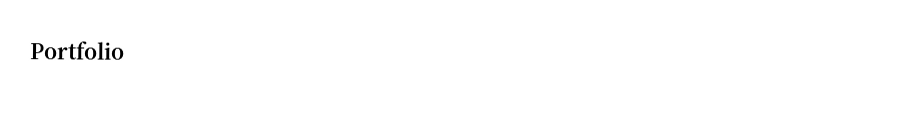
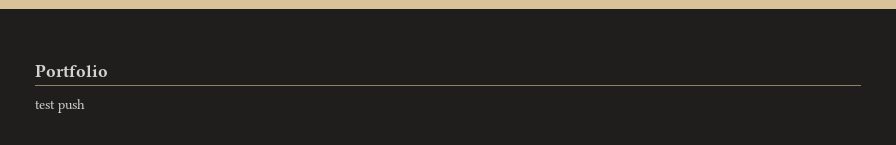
+ test push

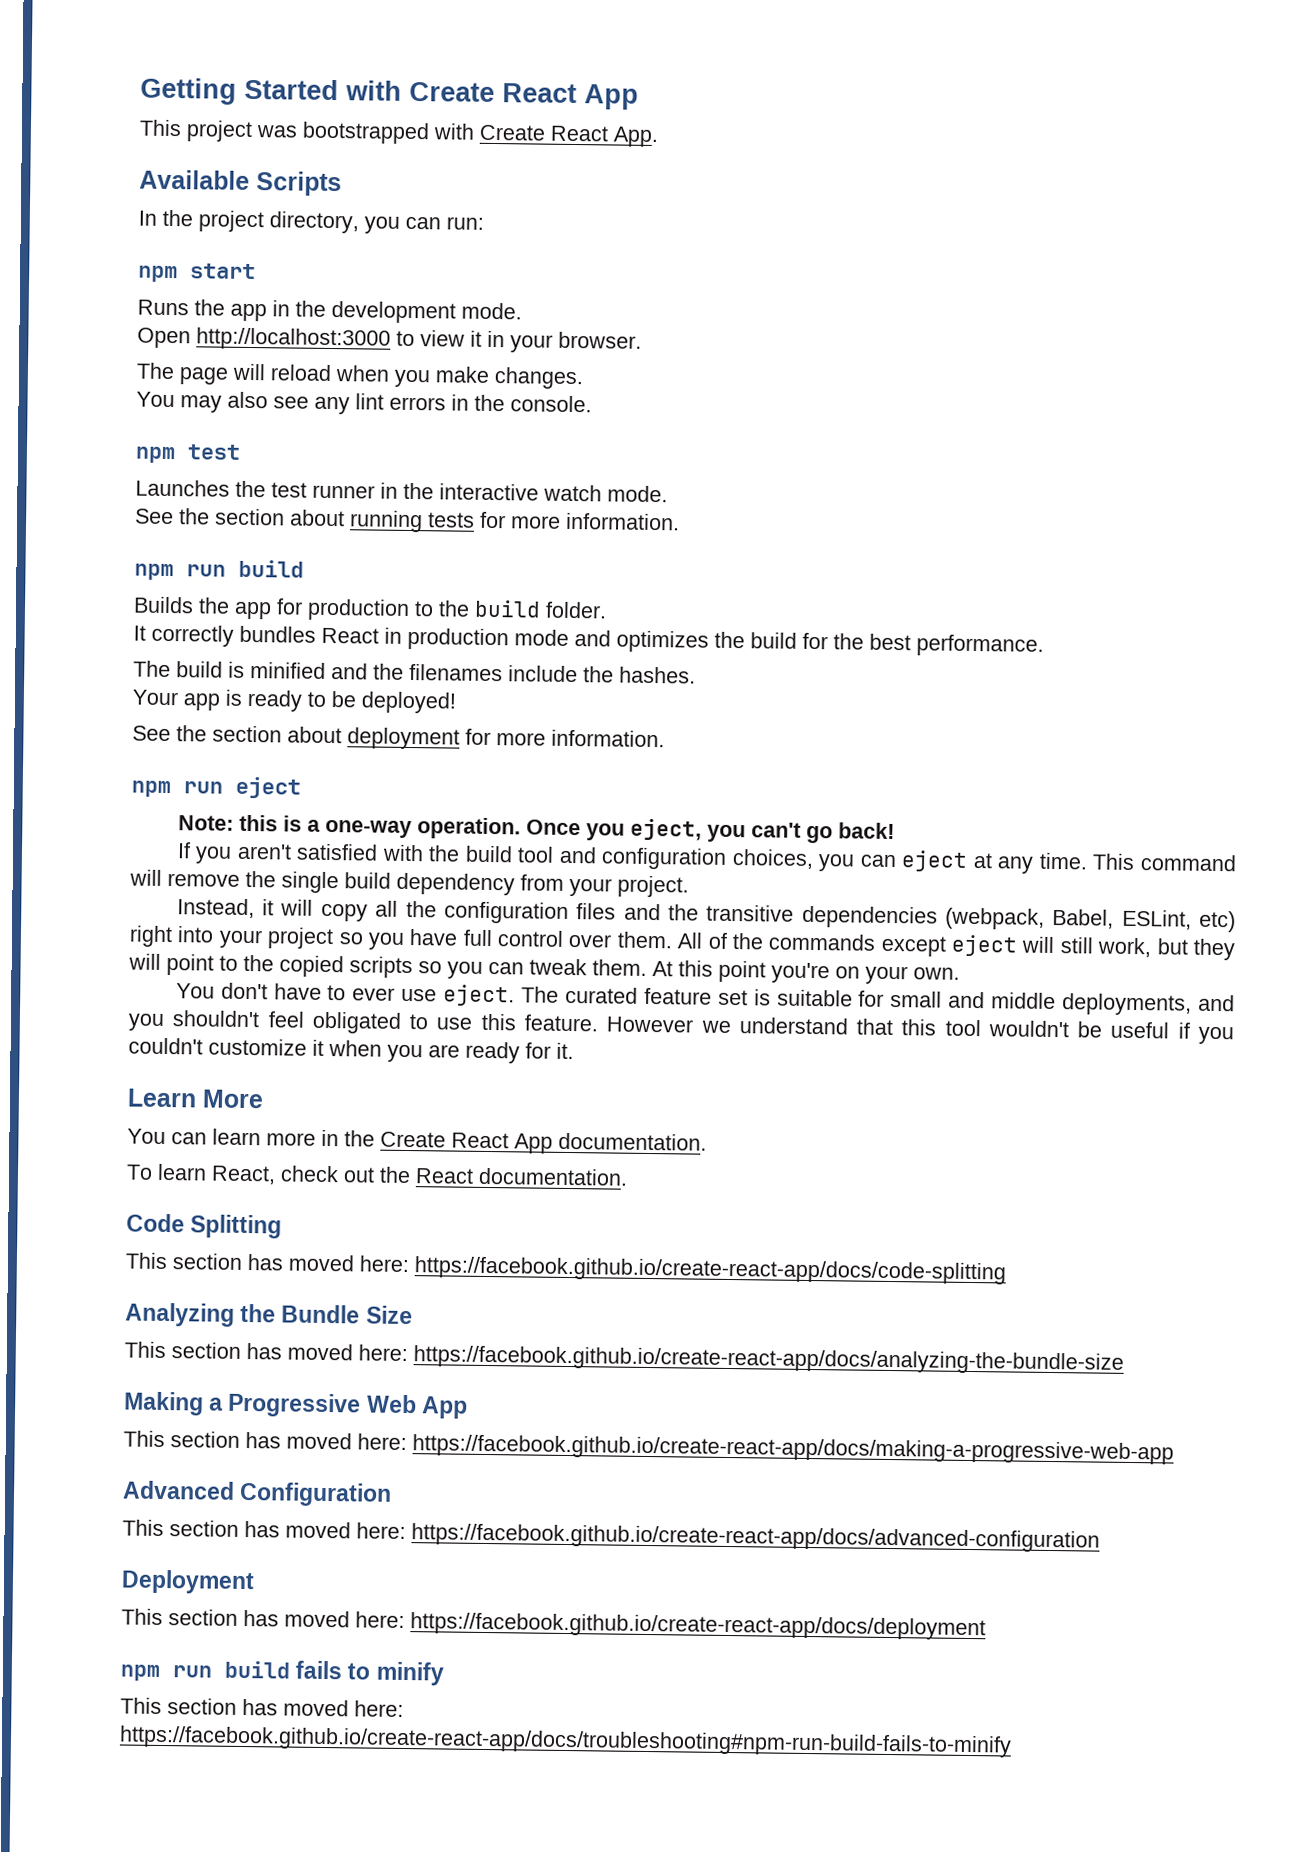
- Portfolio
- test push
+ Getting Started with Create React App
+ This project was bootstrapped with Create React App.
+ Available Scripts
+ In the project directory, you can run:
+ npm start
+ Runs the app in the development mode.
+ Open http://localhost:3000 to view it in your browser.
+ The page will reload when you make changes.
+ You may also see any lint errors in the console.
+ npm test
+ Launches the test runner in the interactive watch mode.
+ See the section about running tests for more information.
+ npm run build
+ Builds the app for production to the build folder.
+ It correctly bundles React in production mode and optimizes the build for the best performance.
+ The build is minified and the filenames include the hashes.
+ Your app is ready to be deployed!
+ See the section about deployment for more information.
+ npm run eject
+ Note: this is a one-way operation. Once you eject, you can't go back!
+ If you aren't satisfied with the build tool and configuration choices, you can eject at any time. This command will remove the single build dependency from your project.
+ Instead, it will copy all the configuration files and the transitive dependencies (webpack, Babel, ESLint, etc) right into your project so you have full control over them. All of the commands except eject will still work, but they will point to the copied scripts so you can tweak them. At this point you're on your own.
+ You don't have to ever use eject. The curated feature set is suitable for small and middle deployments, and you shouldn't feel obligated to use this feature. However we understand that this tool wouldn't be useful if you couldn't customize it when you are ready for it.
+ Learn More
+ You can learn more in the Create React App documentation.
+ To learn React, check out the React documentation.
+ Code Splitting
+ This section has moved here: https://facebook.github.io/create-react-app/docs/code-splitting
+ Analyzing the Bundle Size
+ This section has moved here: https://facebook.github.io/create-react-app/docs/analyzing-the-bundle-size
+ Making a Progressive Web App
+ This section has moved here: https://facebook.github.io/create-react-app/docs/making-a-progressive-web-app
+ Advanced Configuration
+ This section has moved here: https://facebook.github.io/create-react-app/docs/advanced-configuration
+ Deployment
+ This section has moved here: https://facebook.github.io/create-react-app/docs/deployment
+ npm run build fails to minify
+ This section has moved here: https://facebook.github.io/create-react-app/docs/troubleshooting#npm-run-build-fails-to-minify

